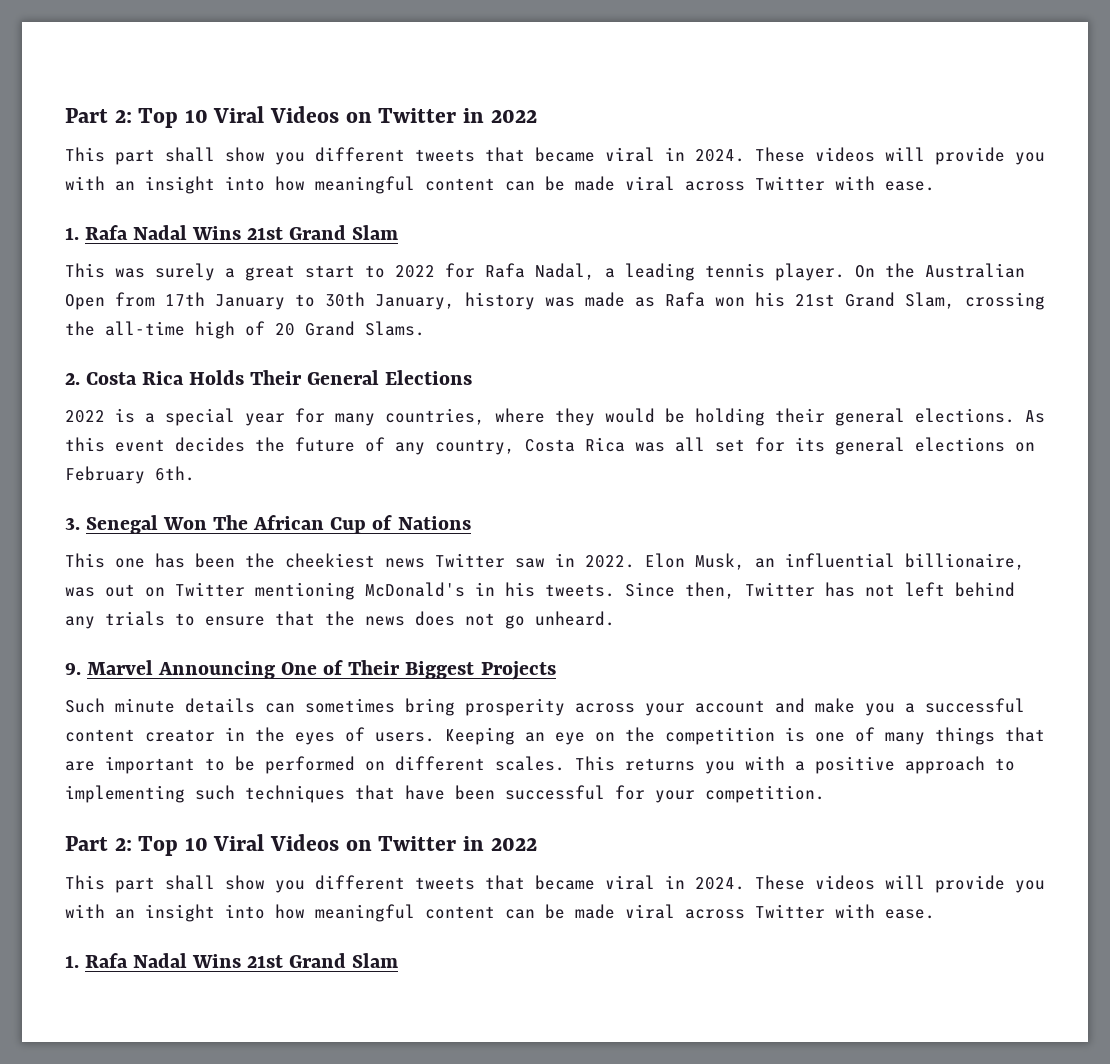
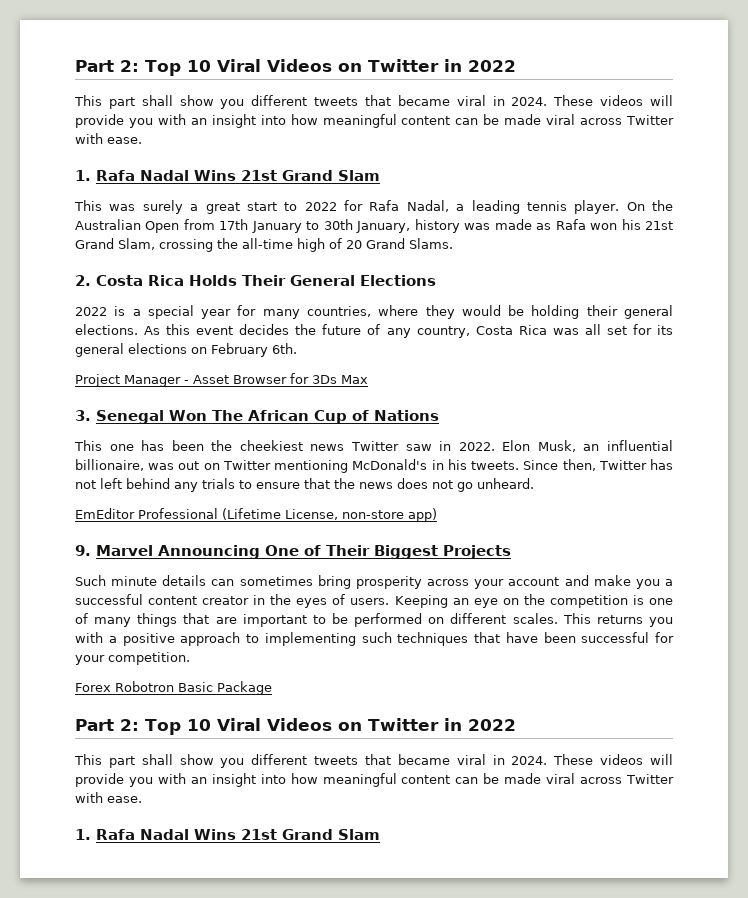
+ Project Manager - Asset Browser for 3Ds Max
+ EmEditor Professional (Lifetime License, non-store app)
+ Forex Robotron Basic Package

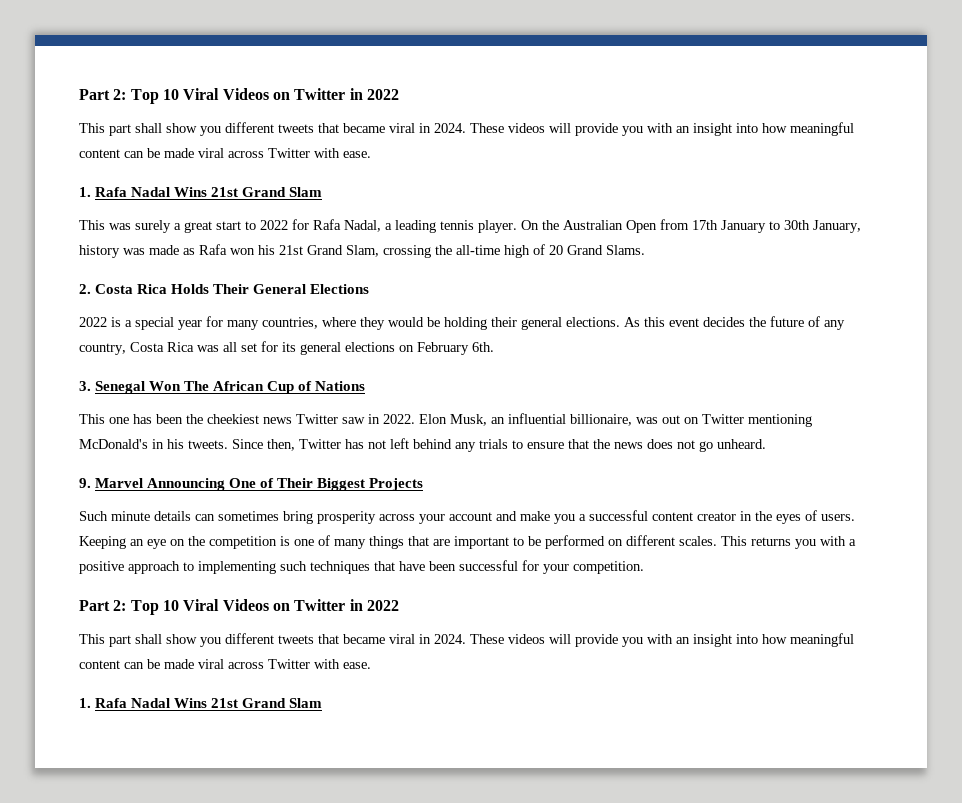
- Project Manager - Asset Browser for 3Ds Max
- EmEditor Professional (Lifetime License, non-store app)
- Forex Robotron Basic Package

